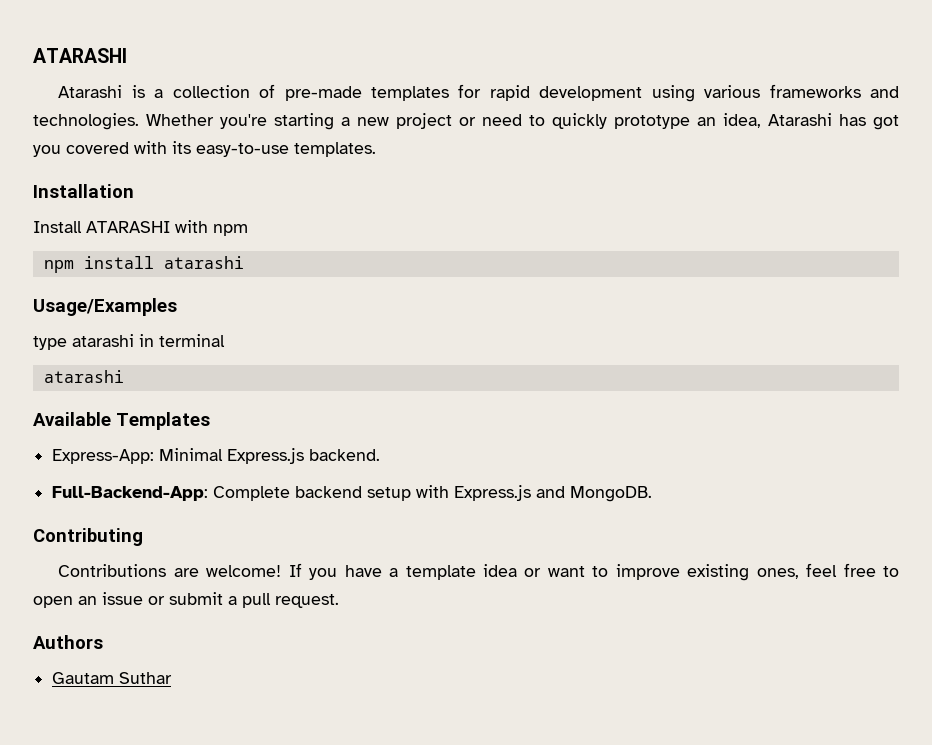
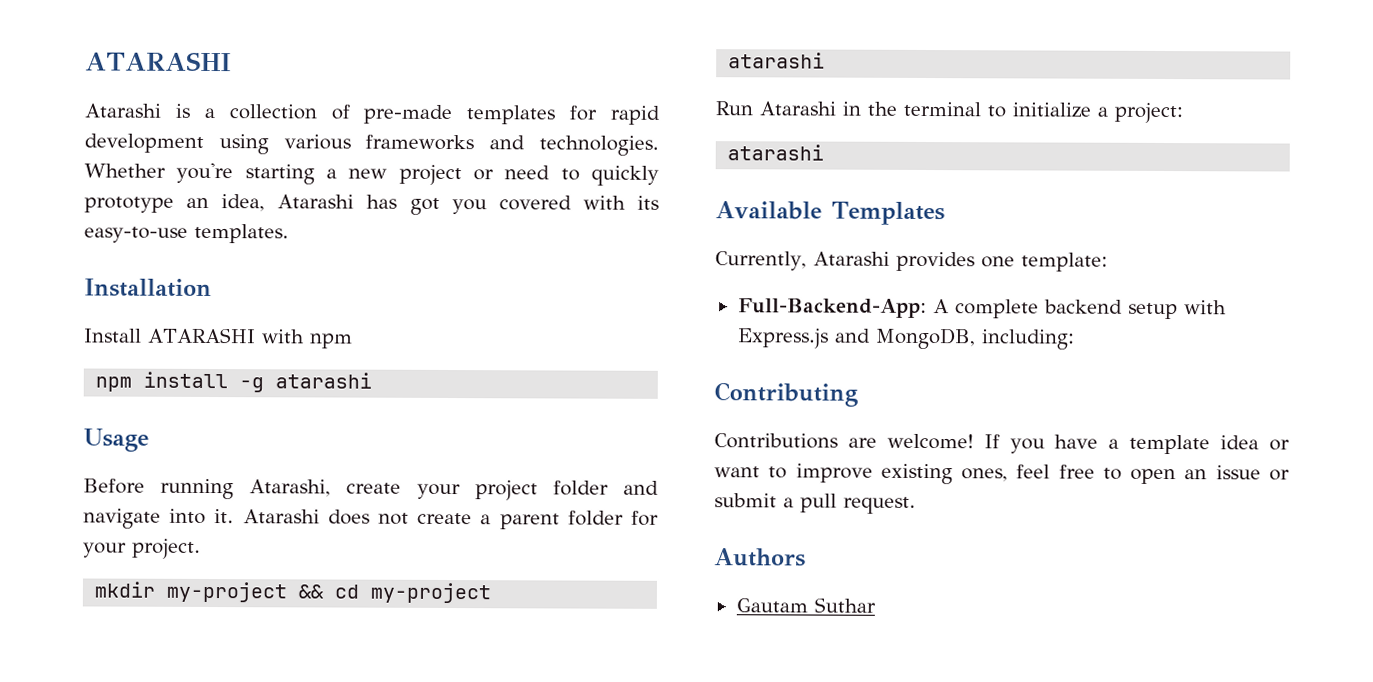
- npm install atarashi
- Usage/Examples
- type atarashi in terminal
+ npm install -g atarashi
+ Usage
+ Before running Atarashi, create your project folder and navigate into it. Atarashi does not create a parent folder for your project.
+ mkdir my-project && cd my-project
+ atarashi
+ Run Atarashi in the terminal to initialize a project:
  atarashi
  Available Templates
- Express-App: Minimal Express.js backend.
+ Currently, Atarashi provides one template:
- Full-Backend-App: Complete backend setup with Express.js and MongoDB.
+ Full-Backend-App: A complete backend setup with Express.js and MongoDB, including:

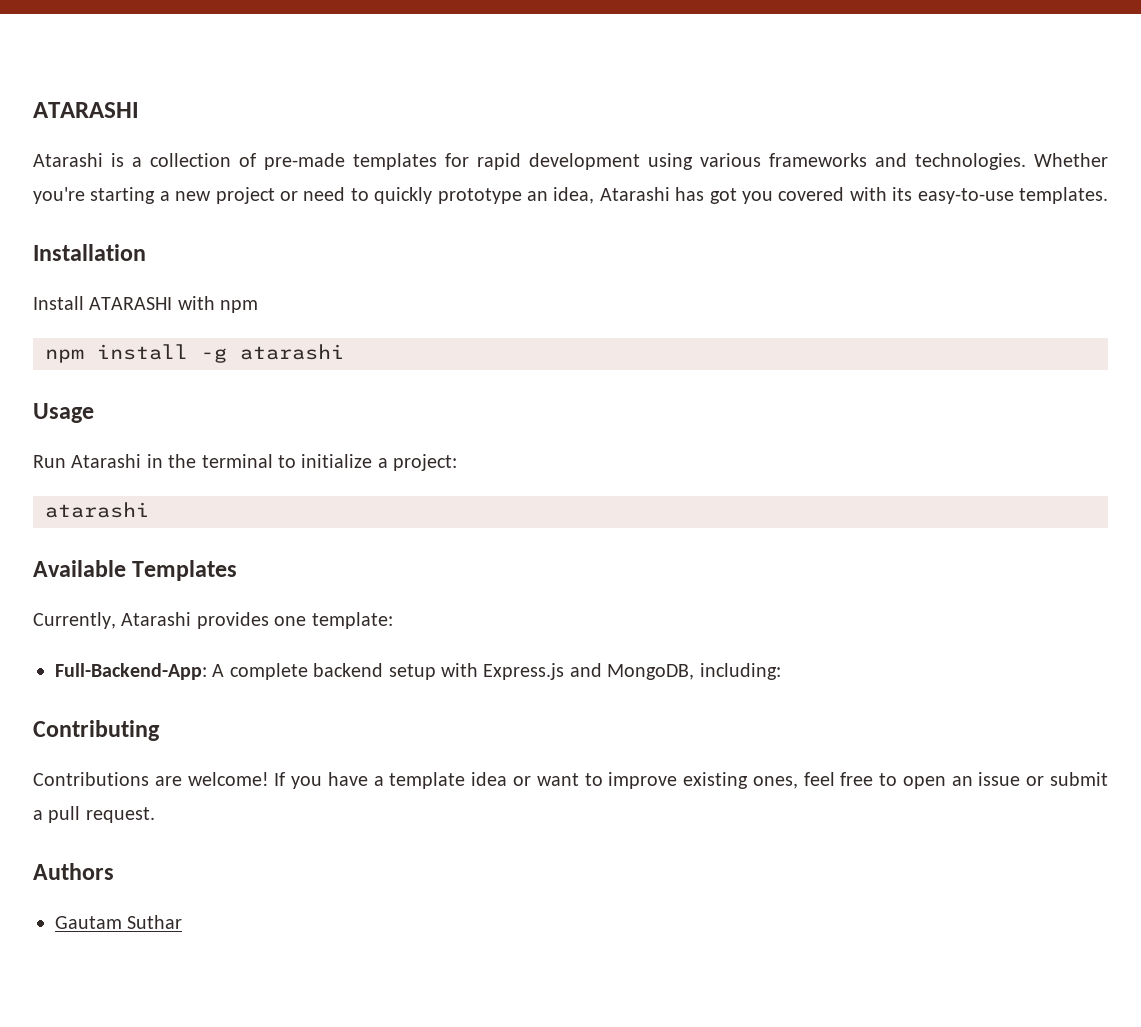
- Before running Atarashi, create your project folder and navigate into it. Atarashi does not create a parent folder for your project.
- mkdir my-project && cd my-project
- atarashi

